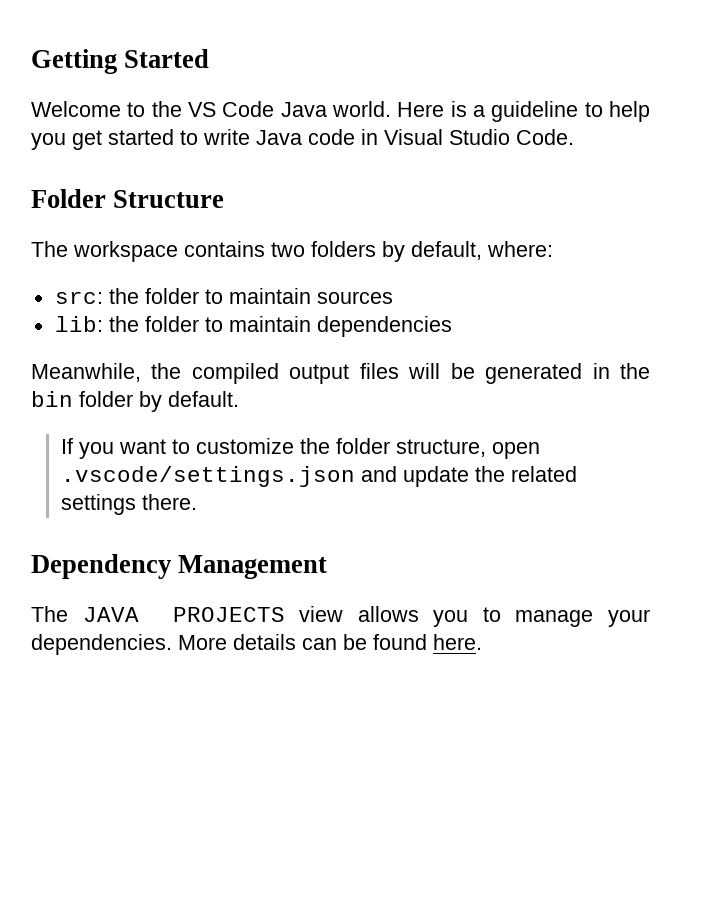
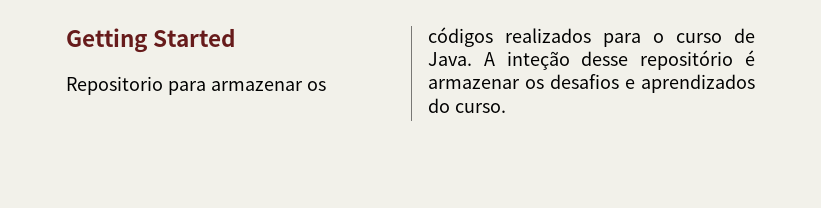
- Welcome to the VS Code Java world. Here is a guideline to help you get started to write Java code in Visual Studio Code.
- Folder Structure
- The workspace contains two folders by default, where:
- src: the folder to maintain sources
- lib: the folder to maintain dependencies
- Meanwhile, the compiled output files will be generated in the bin folder by default.
- If you want to customize the folder structure, open .vscode/settings.json and update the related settings there.
- Dependency Management
- The JAVA PROJECTS view allows you to manage your dependencies. More details can be found here.
+ Repositorio para armazenar os códigos realizados para o curso de Java. A inteção desse repositório é armazenar os desafios e aprendizados do curso.

